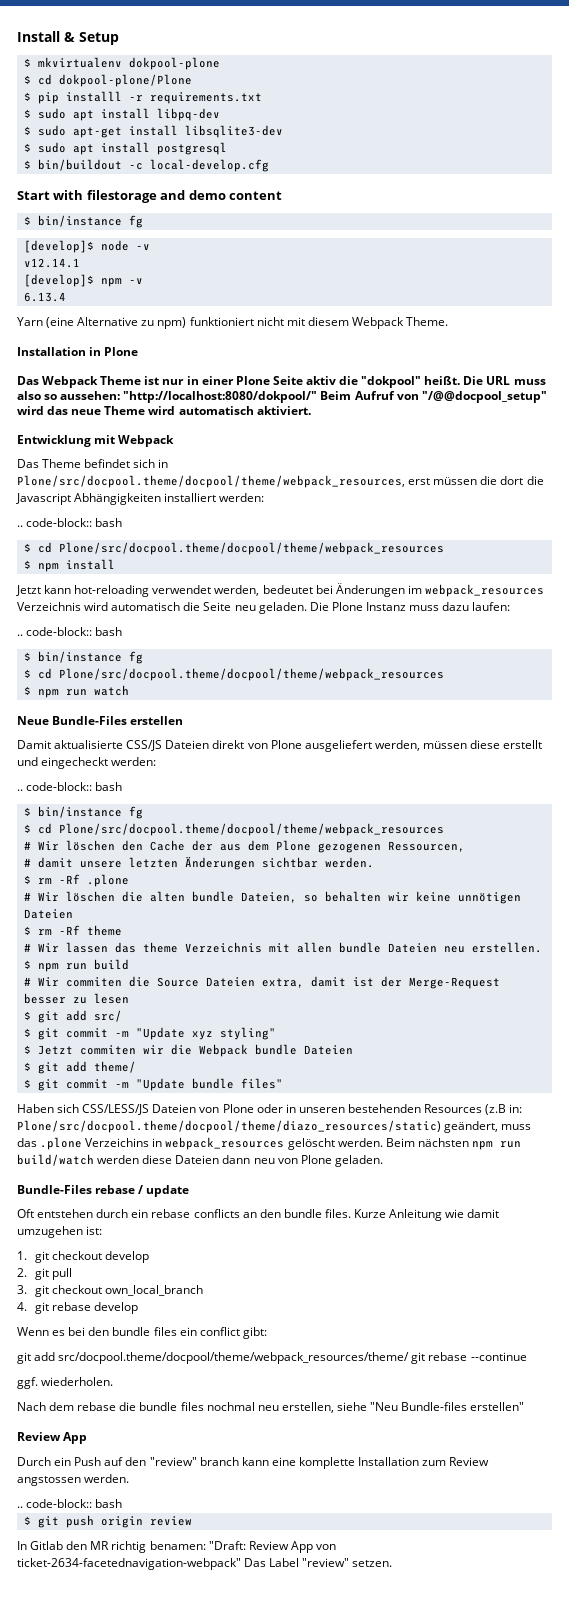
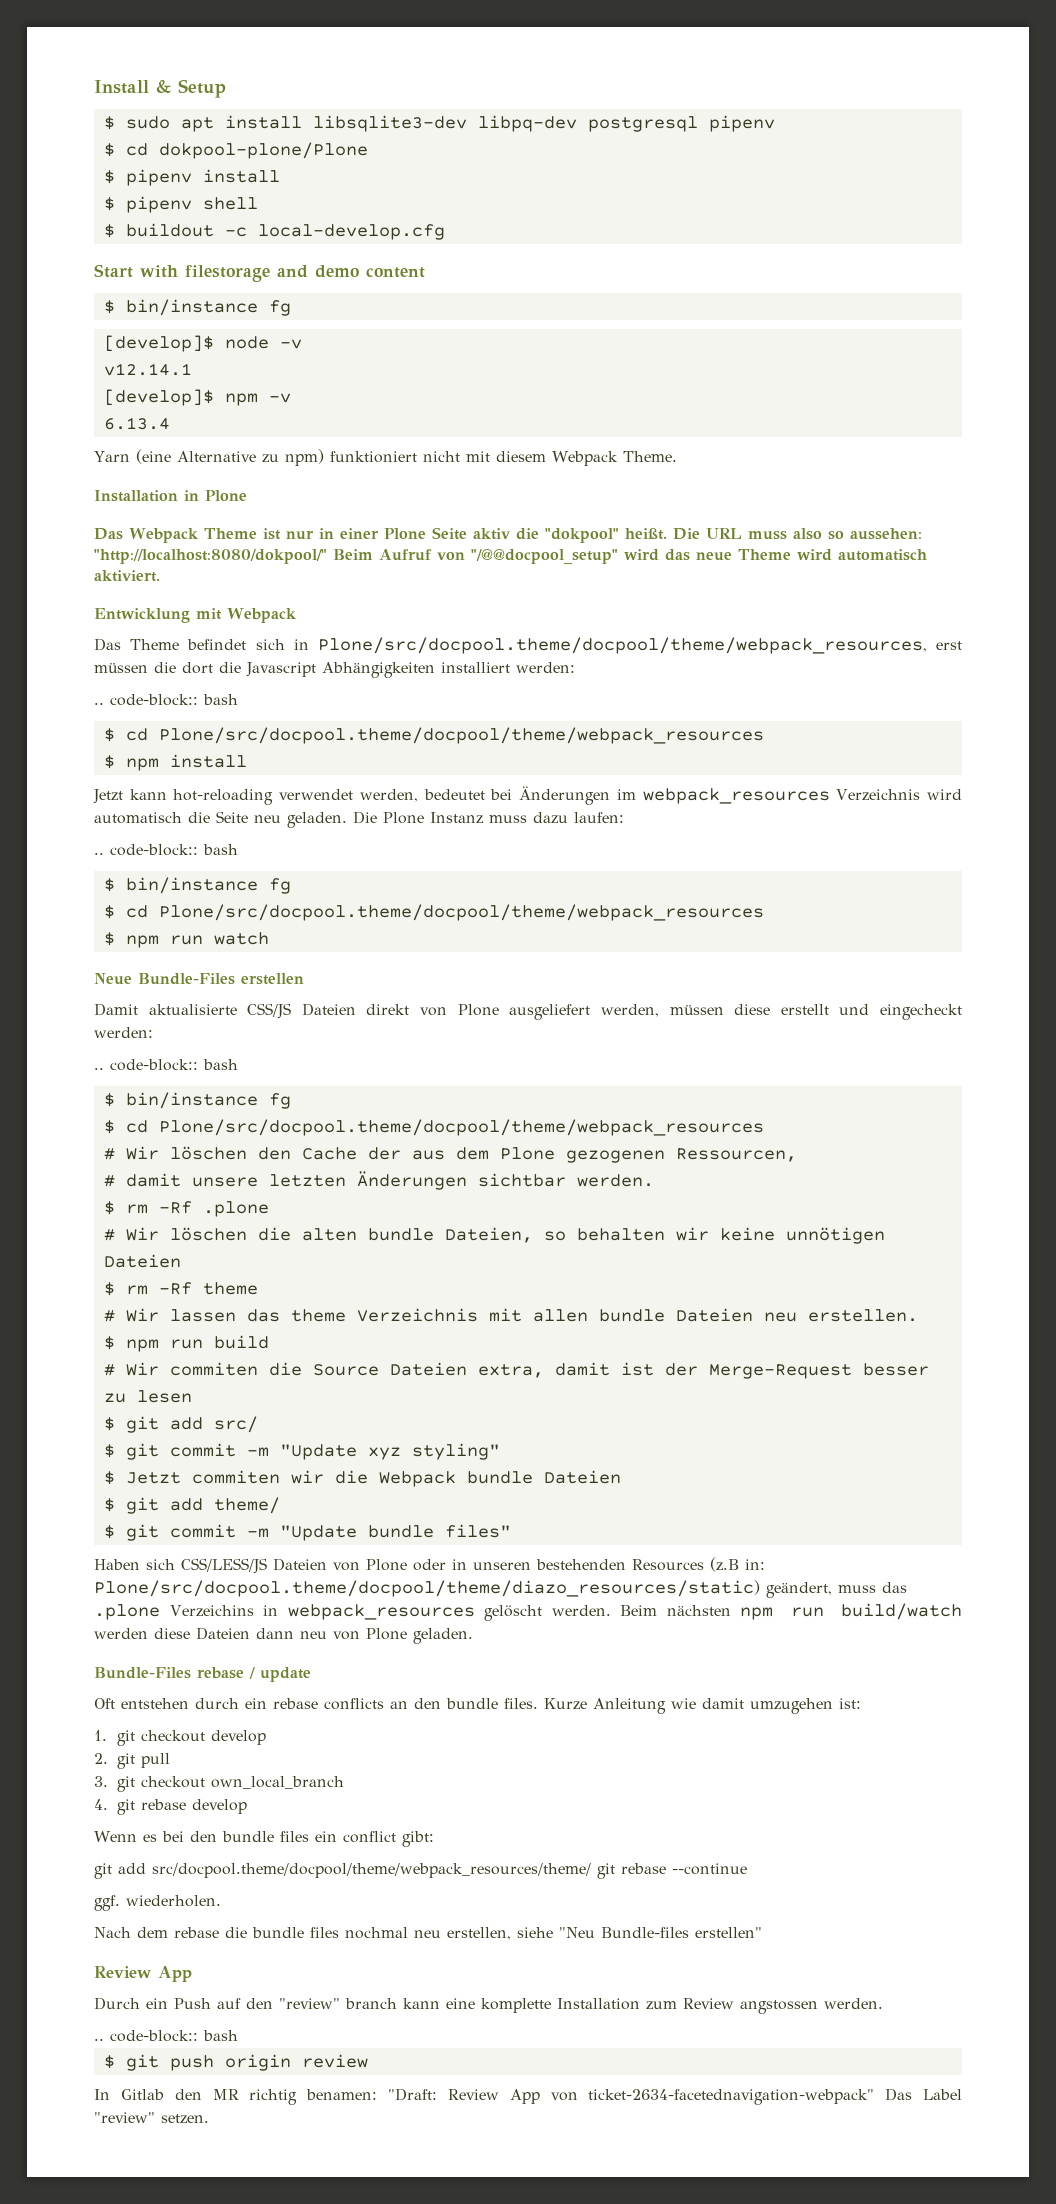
- $ mkvirtualenv dokpool-plone
+ $ sudo apt install libsqlite3-dev libpq-dev postgresql pipenv
  $ cd dokpool-plone/Plone
- $ pip installl -r requirements.txt
- $ sudo apt install libpq-dev
- $ sudo apt-get install libsqlite3-dev
- $ sudo apt install postgresql
- $ bin/buildout -c local-develop.cfg
+ $ pipenv install
+ $ pipenv shell
+ $ buildout -c local-develop.cfg

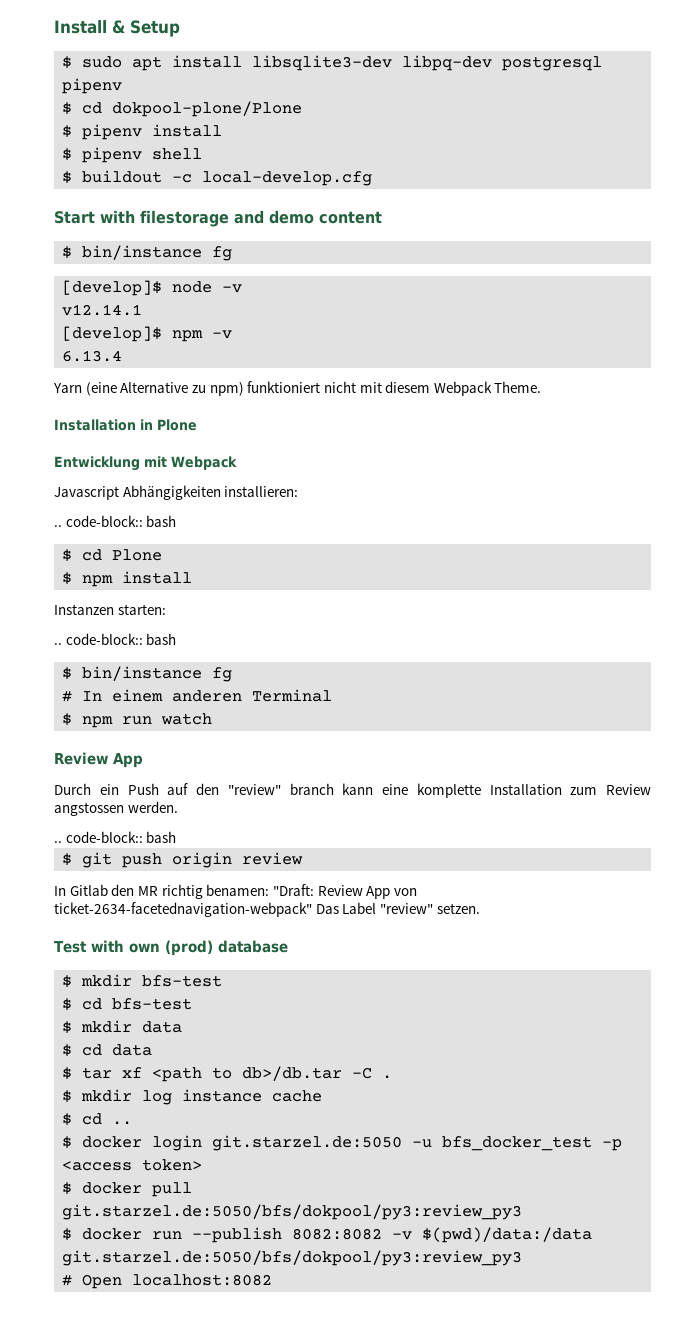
- Das Webpack Theme ist nur in einer Plone Seite aktiv die "dokpool" heißt. Die URL muss also so aussehen: "http://localhost:8080/dokpool/" Beim Aufruf von "/@@docpool_setup" wird das neue Theme wird automatisch aktiviert.
  Entwicklung mit Webpack
- Das Theme befindet sich in Plone/src/docpool.theme/docpool/theme/webpack_resources, erst müssen die dort die Javascript Abhängigkeiten installiert werden:
+ Javascript Abhängigkeiten installieren:
  .. code-block:: bash
- $ cd Plone/src/docpool.theme/docpool/theme/webpack_resources
+ $ cd Plone
- Jetzt kann hot-reloading verwendet werden, bedeutet bei Änderungen im webpack_resources Verzeichnis wird automatisch die Seite neu geladen. Die Plone Instanz muss dazu laufen:
+ Instanzen starten:
  .. code-block:: bash
  $ bin/instance fg
- $ cd Plone/src/docpool.theme/docpool/theme/webpack_resources
+ # In einem anderen Terminal
- Neue Bundle-Files erstellen
- Damit aktualisierte CSS/JS Dateien direkt von Plone ausgeliefert werden, müssen diese erstellt und eingecheckt werden:
- .. code-block:: bash
- $ bin/instance fg
- $ cd Plone/src/docpool.theme/docpool/theme/webpack_resources
- # Wir löschen den Cache der aus dem Plone gezogenen Ressourcen,
- # damit unsere letzten Änderungen sichtbar werden.
- $ rm -Rf .plone
- # Wir löschen die alten bundle Dateien, so behalten wir keine unnötigen Dateien
- $ rm -Rf theme
- # Wir lassen das theme Verzeichnis mit allen bundle Dateien neu erstellen.
- $ npm run build
- # Wir commiten die Source Dateien extra, damit ist der Merge-Request besser zu lesen
- $ git add src/
- $ git commit -m "Update xyz styling"
- $ Jetzt commiten wir die Webpack bundle Dateien
- $ git add theme/
- $ git commit -m "Update bundle files"
- Haben sich CSS/LESS/JS Dateien von Plone oder in unseren bestehenden Resources (z.B in: Plone/src/docpool.theme/docpool/theme/diazo_resources/static) geändert, muss das .plone Verzeichins in webpack_resources gelöscht werden. Beim nächsten npm run build/watch werden diese Dateien dann neu von Plone geladen.
- Bundle-Files rebase / update
- Oft entstehen durch ein rebase conflicts an den bundle files. Kurze Anleitung wie damit umzugehen ist:
- 1. git checkout develop
- 2. git pull
- 3. git checkout own_local_branch
- 4. git rebase develop
- Wenn es bei den bundle files ein conflict gibt:
- git add src/docpool.theme/docpool/theme/webpack_resources/theme/ git rebase --continue
- ggf. wiederholen.
- Nach dem rebase die bundle files nochmal neu erstellen, siehe "Neu Bundle-files erstellen"
+ Test with own (prod) database
+ $ mkdir bfs-test
+ $ cd bfs-test
+ $ mkdir data
+ $ cd data
+ $ tar xf <path to db>/db.tar -C .
+ $ mkdir log instance cache
+ $ cd ..
+ $ docker login git.starzel.de:5050 -u bfs_docker_test -p <access token>
+ $ docker pull git.starzel.de:5050/bfs/dokpool/py3:review_py3
+ $ docker run --publish 8082:8082 -v $(pwd)/data:/data git.starzel.de:5050/bfs/dokpool/py3:review_py3
+ # Open localhost:8082

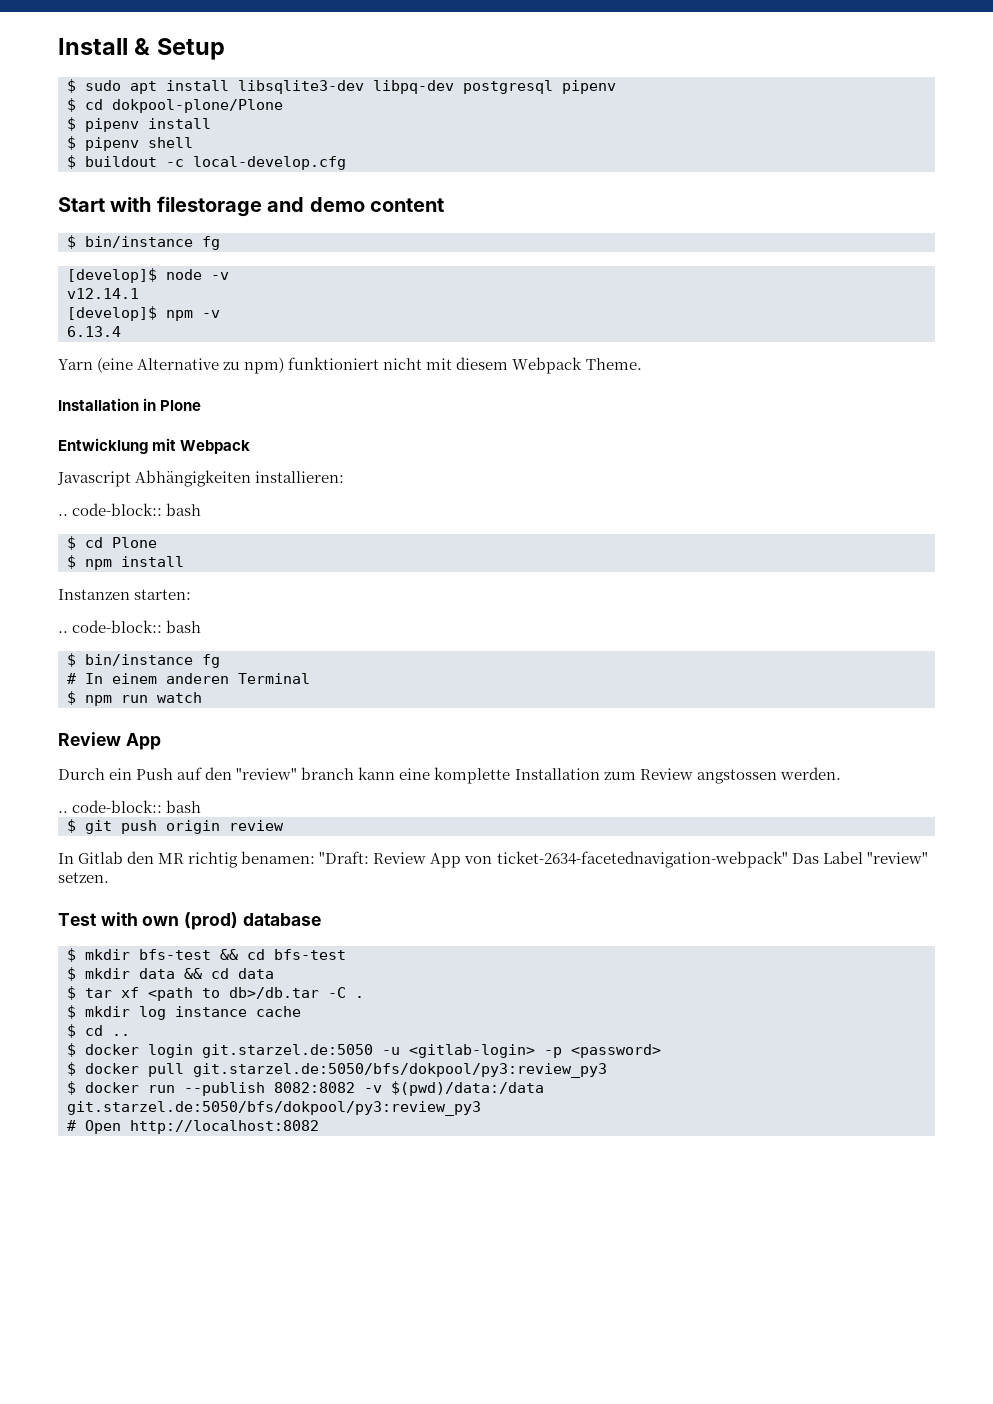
- $ mkdir bfs-test
- $ cd bfs-test
+ $ mkdir bfs-test && cd bfs-test
- $ mkdir data
- $ cd data
+ $ mkdir data && cd data
- $ docker login git.starzel.de:5050 -u bfs_docker_test -p <access token>
+ $ docker login git.starzel.de:5050 -u <gitlab-login> -p <password>
- # Open localhost:8082
+ # Open http://localhost:8082

